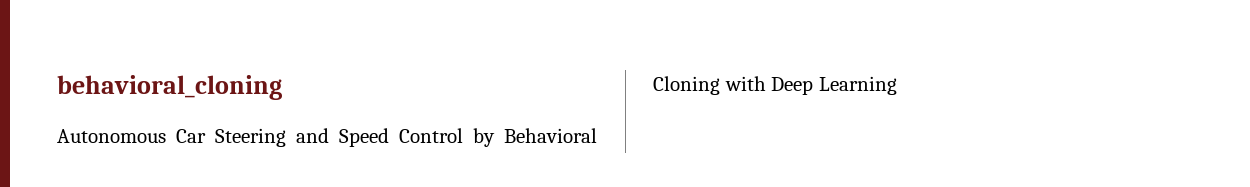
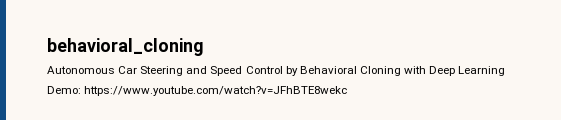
+ Demo: https://www.youtube.com/watch?v=JFhBTE8wekc

